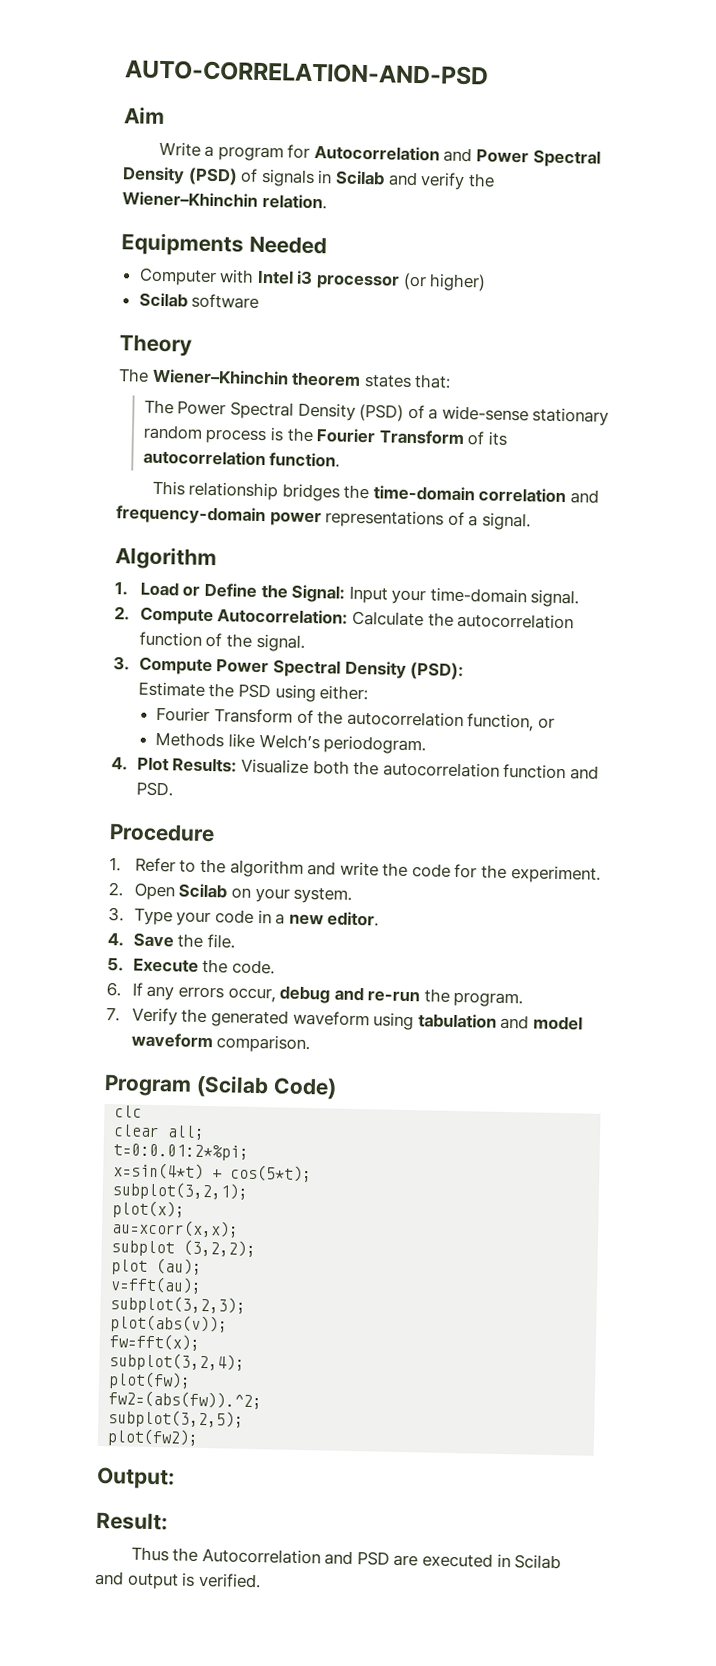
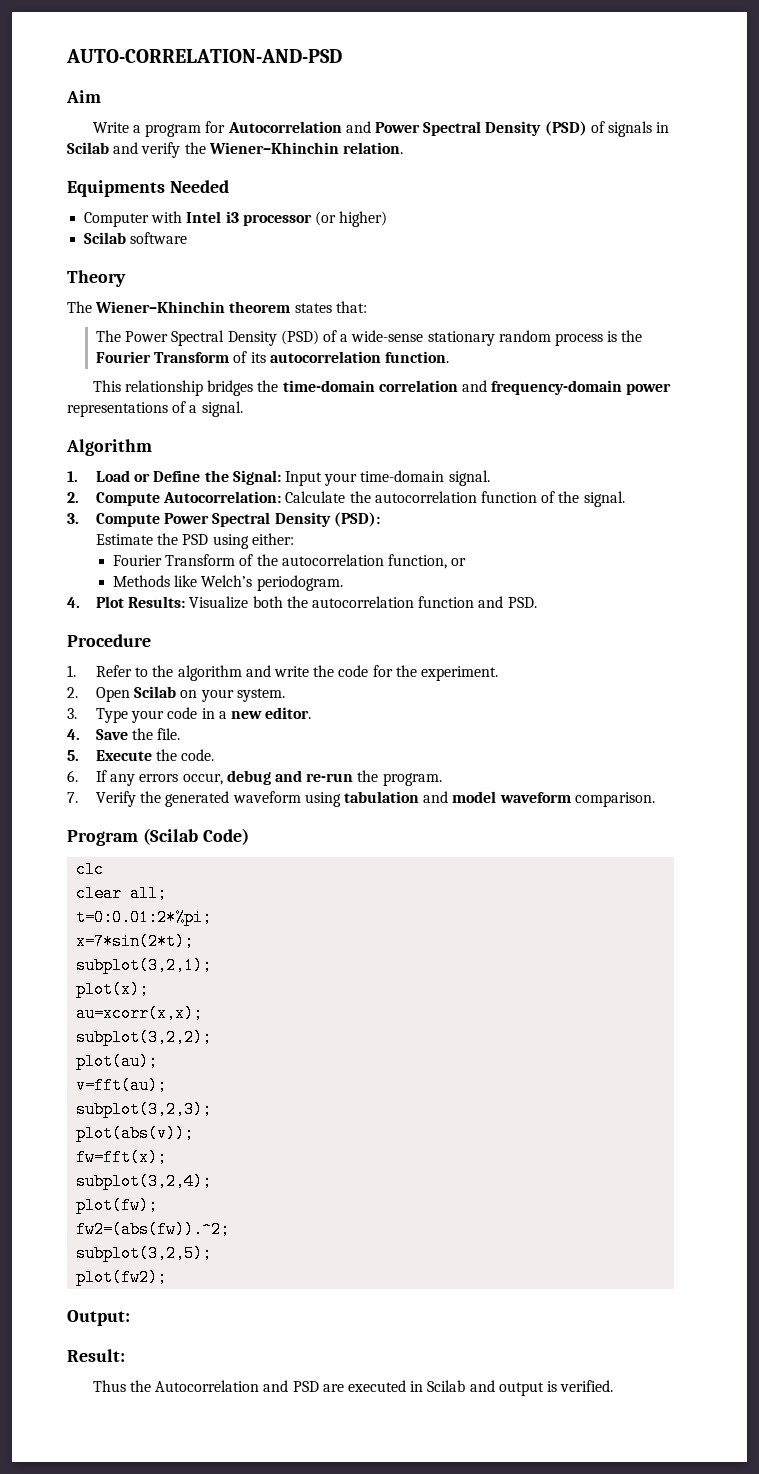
- x=sin(4*t) + cos(5*t);
+ x=7*sin(2*t);
- subplot (3,2,2);
- plot (au);
+ subplot(3,2,2);
+ plot(au);

